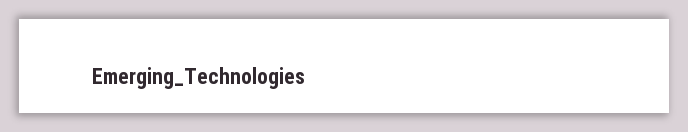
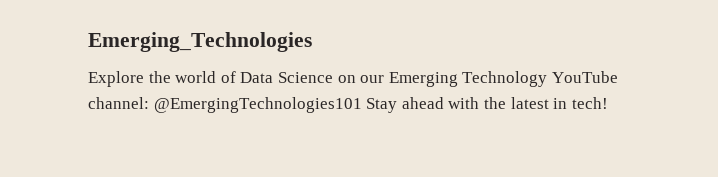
+ Explore the world of Data Science on our Emerging Technology YouTube channel: @EmergingTechnologies101 Stay ahead with the latest in tech!

